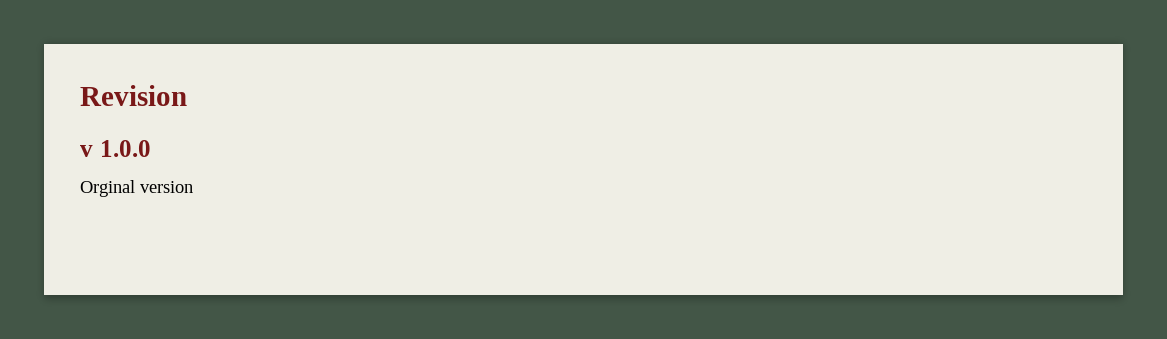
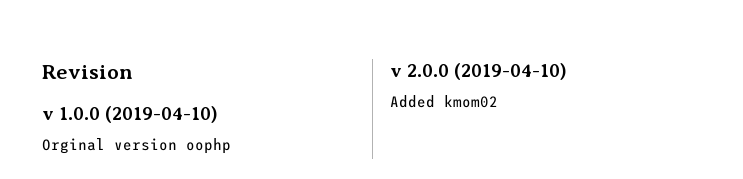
- v 1.0.0
+ v 1.0.0 (2019-04-10)
- Orginal version
+ Orginal version oophp
+ v 2.0.0 (2019-04-10)
+ Added kmom02

